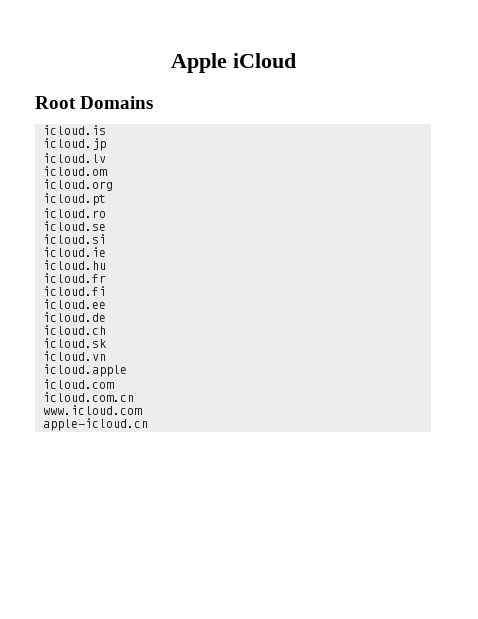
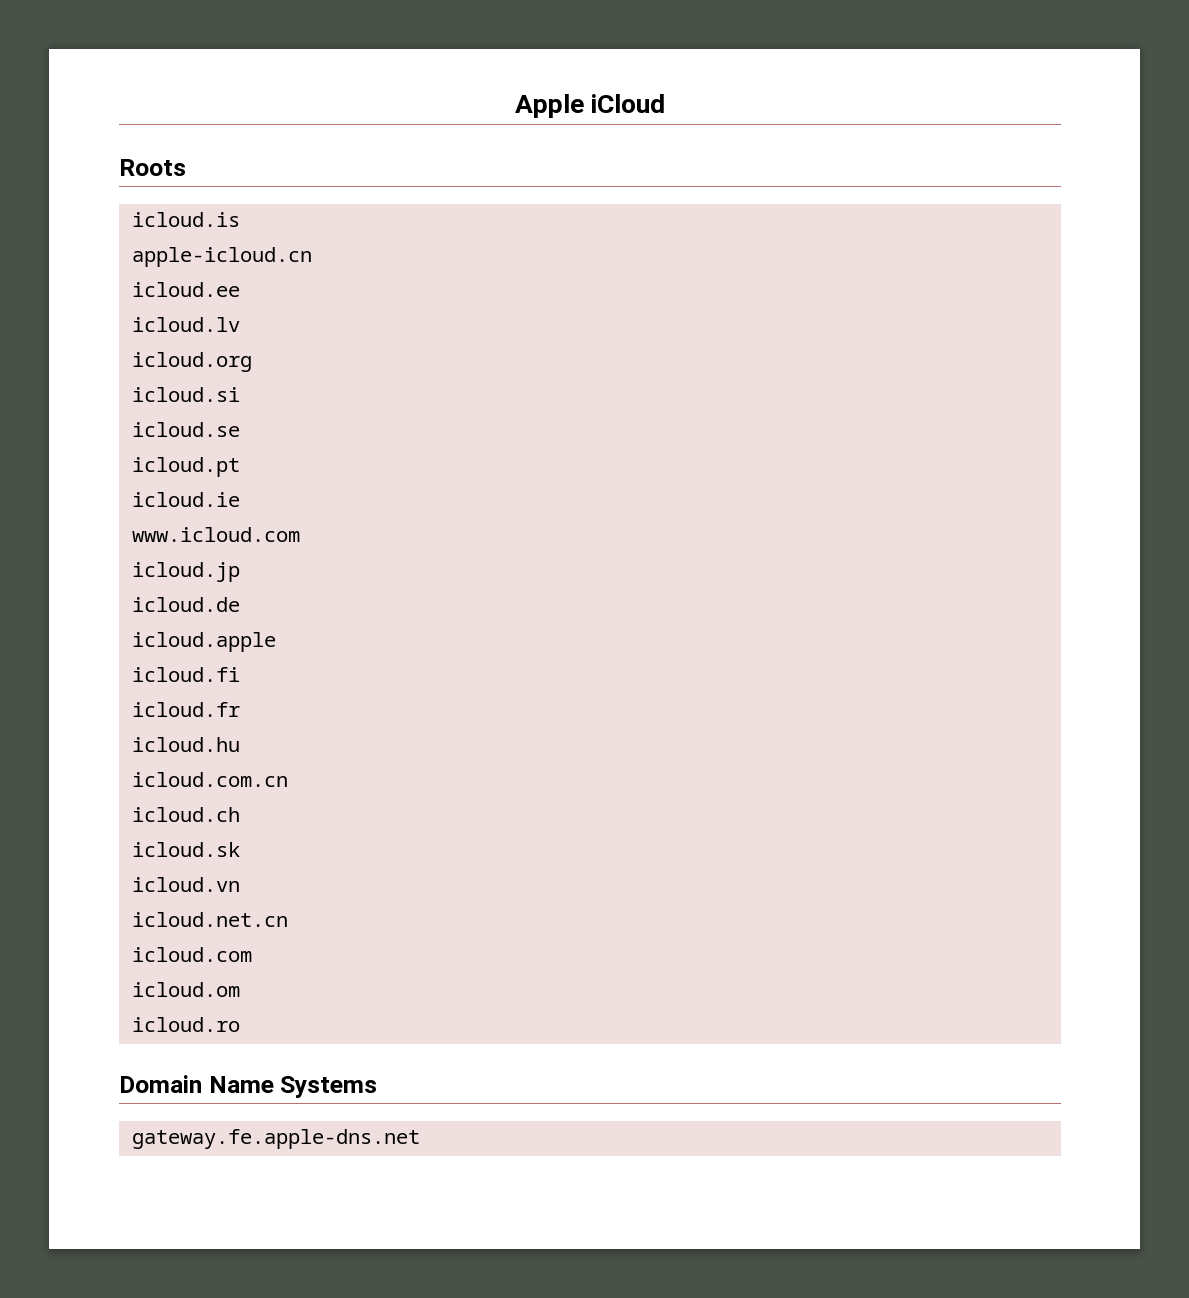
- Root Domains
+ Roots
- icloud.jp
+ apple-icloud.cn
+ icloud.ee
- icloud.om
  icloud.org
+ icloud.si
+ icloud.se
  icloud.pt
- icloud.ro
- icloud.se
- icloud.si
  icloud.ie
+ www.icloud.com
+ icloud.jp
+ icloud.de
+ icloud.apple
+ icloud.fi
+ icloud.fr
  icloud.hu
- icloud.fr
- icloud.fi
- icloud.ee
- icloud.de
+ icloud.com.cn
- icloud.apple
+ icloud.net.cn
- icloud.com.cn
- www.icloud.com
- apple-icloud.cn
+ icloud.om
+ icloud.ro
+ Domain Name Systems
+ gateway.fe.apple-dns.net

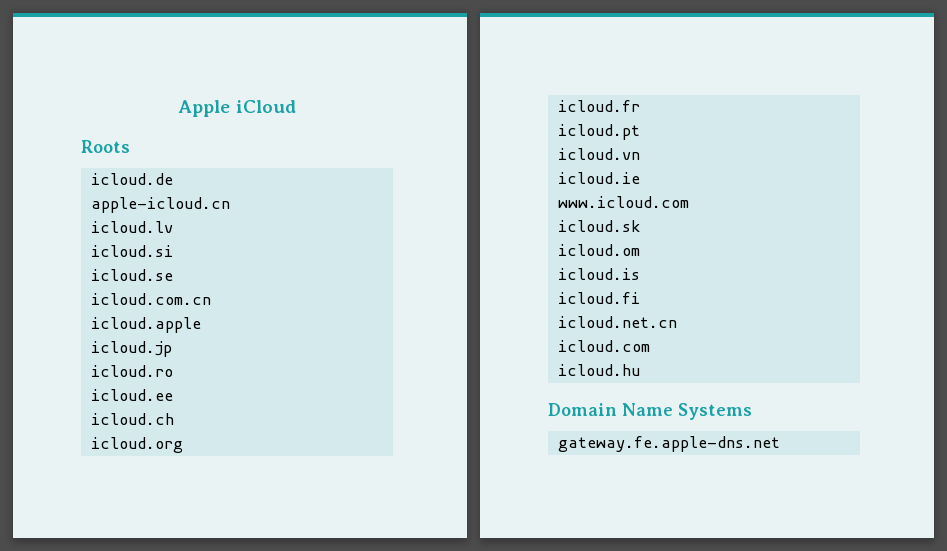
- icloud.is
+ icloud.de
- icloud.ee
- icloud.org
+ icloud.com.cn
+ icloud.apple
+ icloud.jp
+ icloud.ro
+ icloud.ee
+ icloud.ch
+ icloud.org
+ icloud.fr
+ icloud.vn
- icloud.jp
- icloud.de
- icloud.apple
+ icloud.sk
+ icloud.om
+ icloud.is
  icloud.fi
- icloud.fr
- icloud.hu
- icloud.com.cn
- icloud.ch
- icloud.sk
- icloud.vn
- icloud.om
- icloud.ro
+ icloud.hu

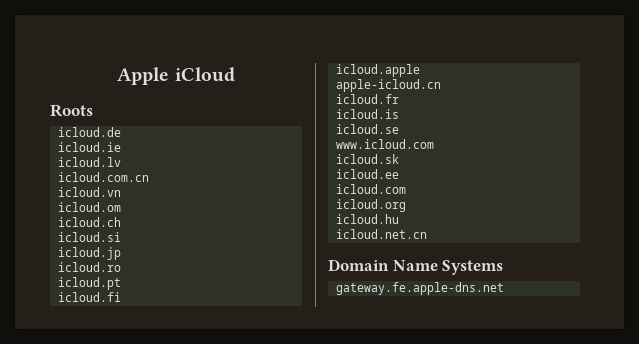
- apple-icloud.cn
+ icloud.ie
- icloud.si
- icloud.se
- icloud.apple
+ icloud.vn
+ icloud.om
+ icloud.ch
+ icloud.si
  icloud.jp
  icloud.ro
- icloud.ee
- icloud.ch
- icloud.org
+ icloud.pt
+ icloud.fi
+ icloud.apple
+ apple-icloud.cn
  icloud.fr
- icloud.pt
- icloud.vn
- icloud.ie
+ icloud.is
+ icloud.se
  www.icloud.com
  icloud.sk
- icloud.om
- icloud.is
- icloud.fi
- icloud.net.cn
+ icloud.ee
+ icloud.org
+ icloud.net.cn

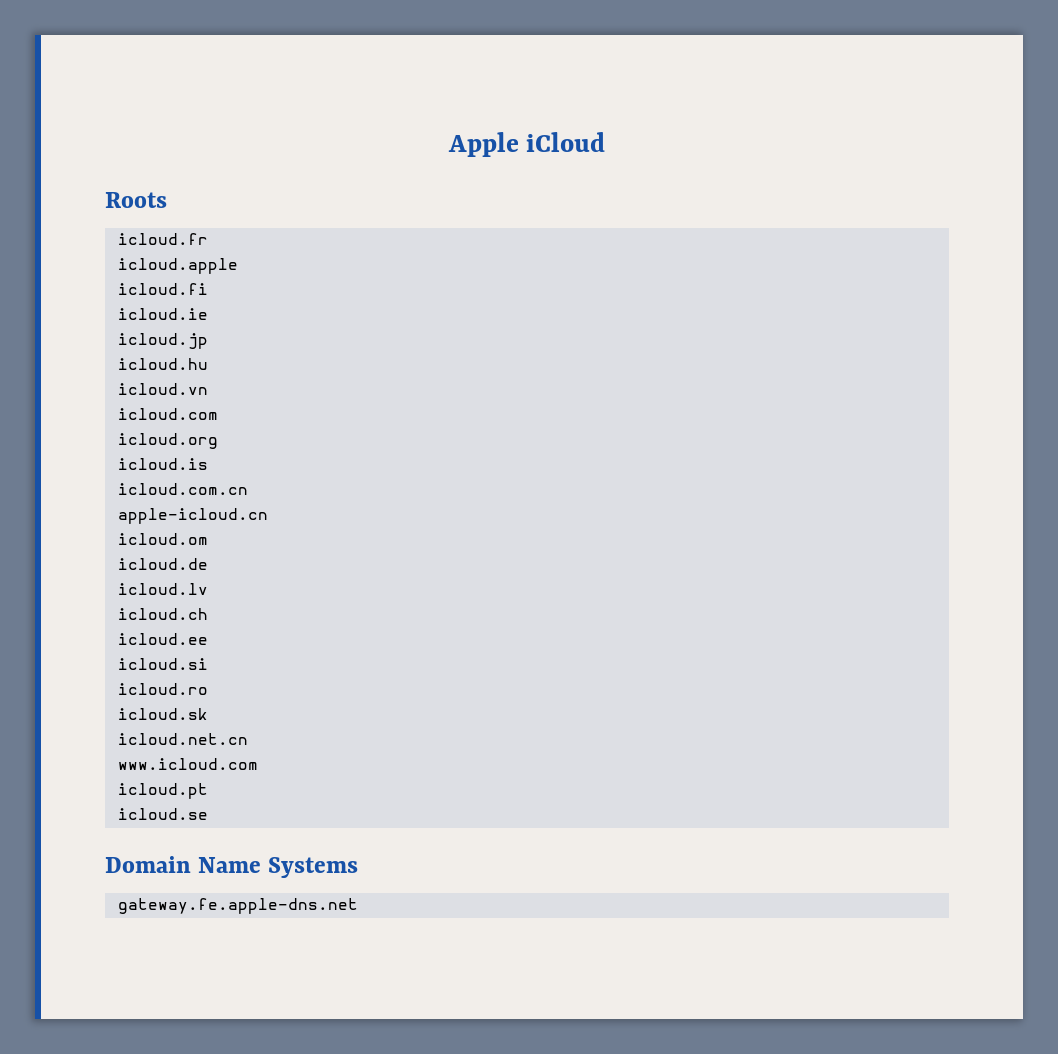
- icloud.de
+ icloud.fr
+ icloud.apple
+ icloud.fi
- icloud.lv
- icloud.com.cn
+ icloud.jp
+ icloud.hu
- icloud.om
- icloud.ch
- icloud.si
- icloud.jp
- icloud.ro
- icloud.pt
- icloud.fi
- icloud.apple
- apple-icloud.cn
- icloud.fr
- icloud.is
- icloud.se
- www.icloud.com
- icloud.sk
- icloud.ee
  icloud.com
  icloud.org
- icloud.hu
+ icloud.is
+ icloud.com.cn
+ apple-icloud.cn
+ icloud.om
+ icloud.de
+ icloud.lv
+ icloud.ch
+ icloud.ee
+ icloud.si
+ icloud.ro
+ icloud.sk
  icloud.net.cn
+ www.icloud.com
+ icloud.pt
+ icloud.se

